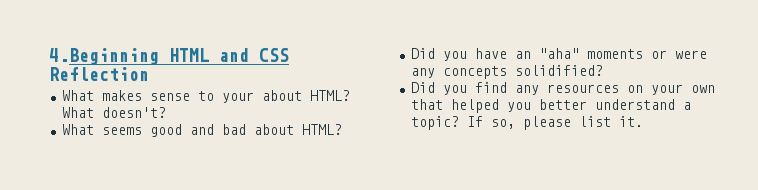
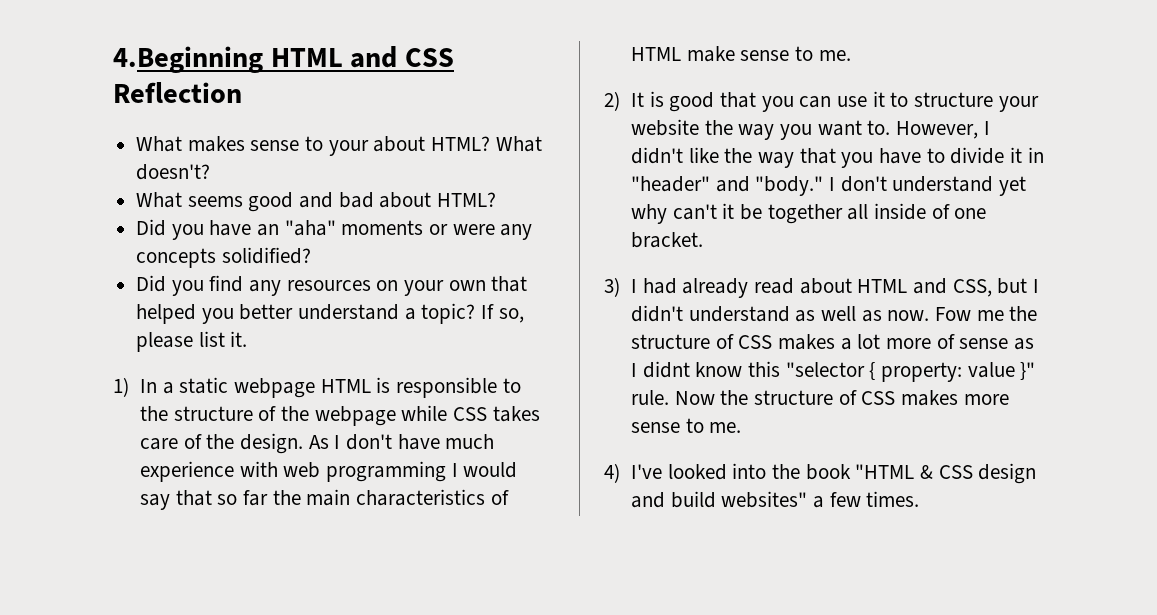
+ 1) In a static webpage HTML is responsible to the structure of the webpage while CSS takes care of the design. As I don't have much experience with web programming I would say that so far the main characteristics of HTML make sense to me.
+ 2) It is good that you can use it to structure your website the way you want to. However, I didn't like the way that you have to divide it in "header" and "body." I don't understand yet why can't it be together all inside of one bracket.
+ 3) I had already read about HTML and CSS, but I didn't understand as well as now. Fow me the structure of CSS makes a lot more of sense as I didnt know this "selector { property: value }" rule. Now the structure of CSS makes more sense to me.
+ 4) I've looked into the book "HTML & CSS design and build websites" a few times.

